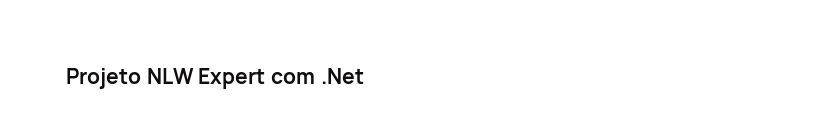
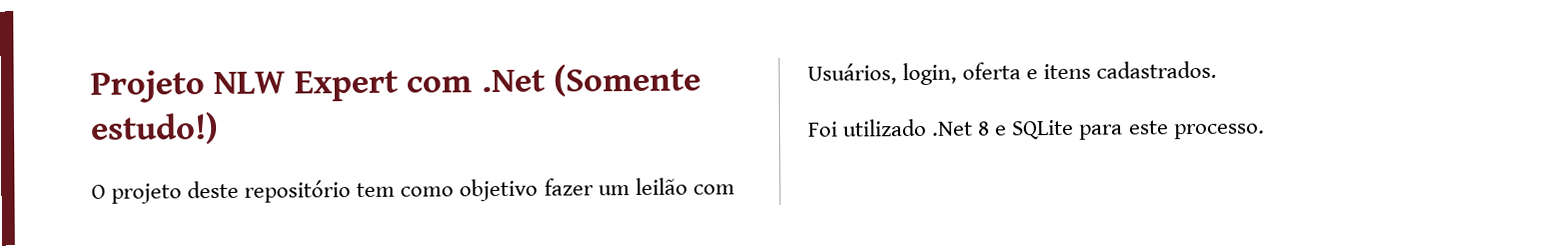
- Projeto NLW Expert com .Net
+ Projeto NLW Expert com .Net (Somente estudo!)
+ O projeto deste repositório tem como objetivo fazer um leilão com Usuários, login, oferta e itens cadastrados.
+ Foi utilizado .Net 8 e SQLite para este processo.

